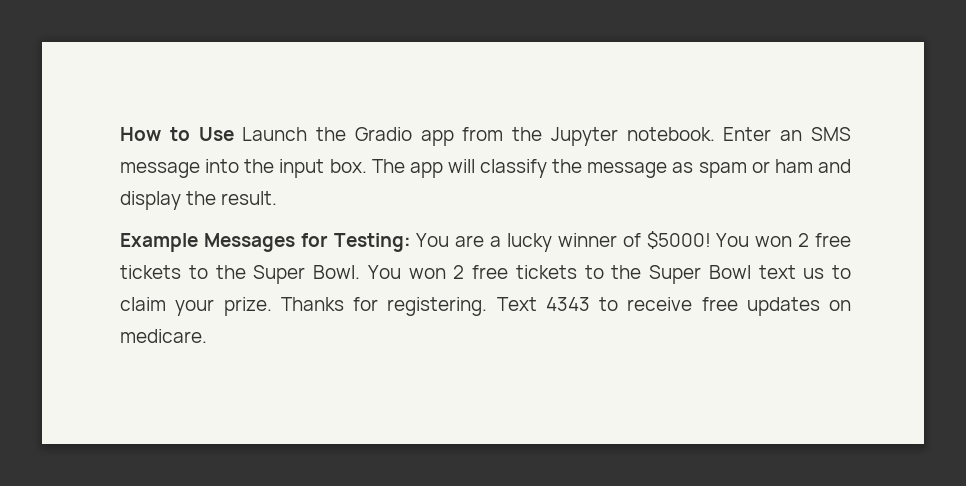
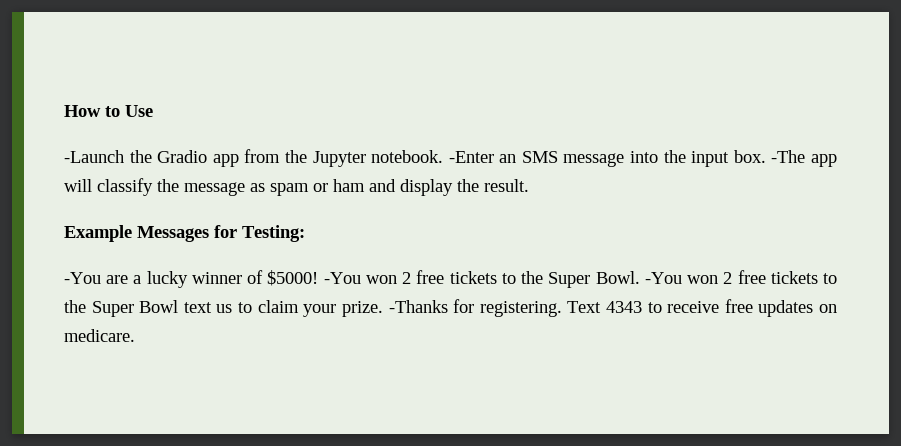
- How to Use Launch the Gradio app from the Jupyter notebook.
+ How to Use
+ -Launch the Gradio app from the Jupyter notebook.
- Enter an SMS message into the input box.
+ -Enter an SMS message into the input box.
- The app will classify the message as spam or ham and display the result.
+ -The app will classify the message as spam or ham and display the result.
- Example Messages for Testing: You are a lucky winner of $5000!
+ Example Messages for Testing:
+ -You are a lucky winner of $5000!
- You won 2 free tickets to the Super Bowl.
+ -You won 2 free tickets to the Super Bowl.
- You won 2 free tickets to the Super Bowl text us to claim your prize.
+ -You won 2 free tickets to the Super Bowl text us to claim your prize.
- Thanks for registering.
+ -Thanks for registering.

